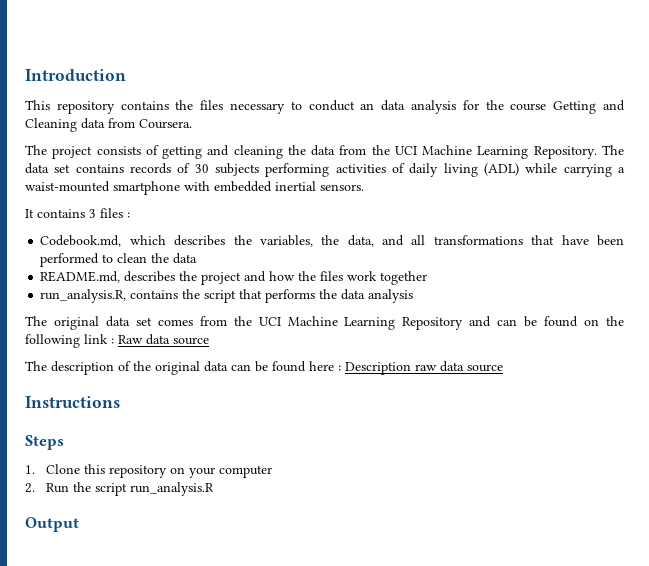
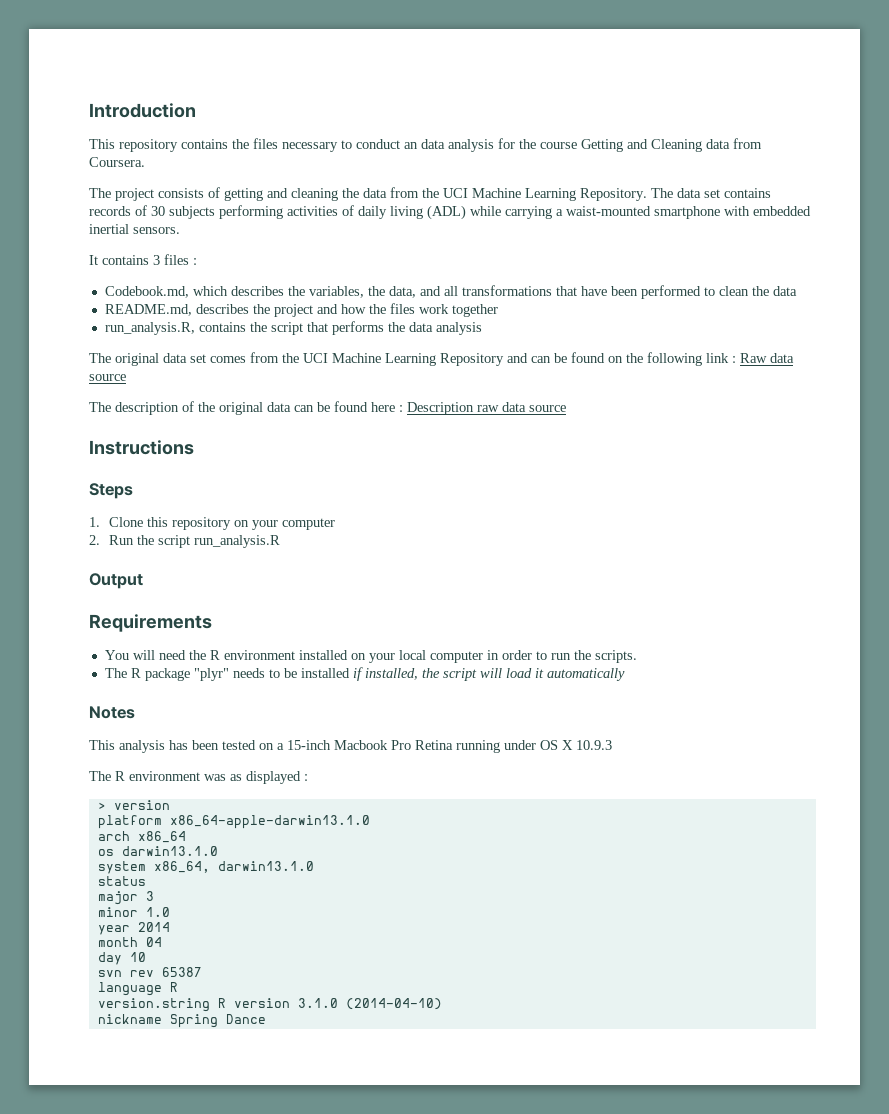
+ Requirements
+ You will need the R environment installed on your local computer in order to run the scripts.
+ The R package "plyr" needs to be installed if installed, the script will load it automatically
+ Notes
+ This analysis has been tested on a 15-inch Macbook Pro Retina running under OS X 10.9.3
+ The R environment was as displayed :
+ > version
+ platform x86_64-apple-darwin13.1.0
+ arch x86_64
+ os darwin13.1.0
+ system x86_64, darwin13.1.0
+ status
+ major 3
+ minor 1.0
+ year 2014
+ month 04
+ day 10
+ svn rev 65387
+ language R
+ version.string R version 3.1.0 (2014-04-10)
+ nickname Spring Dance

